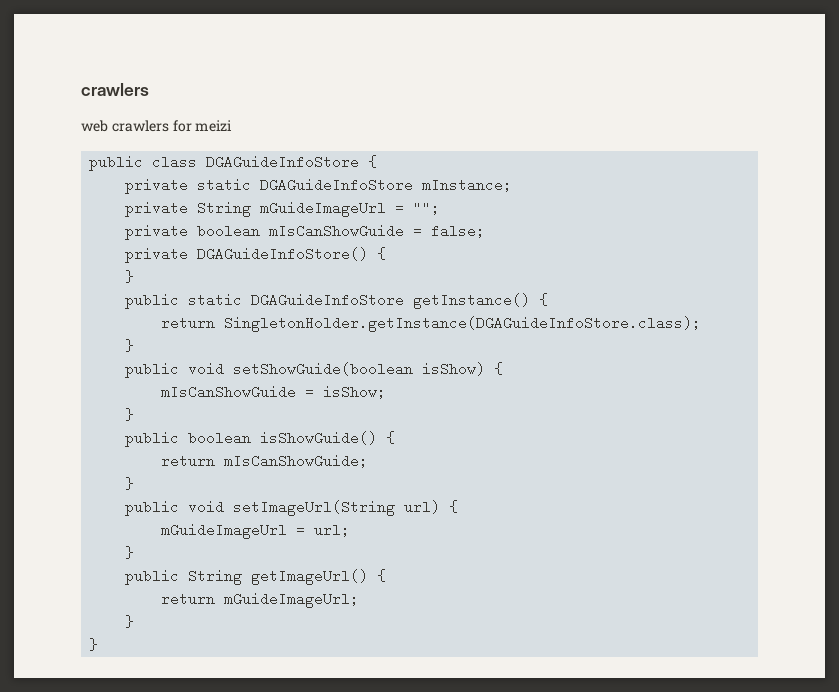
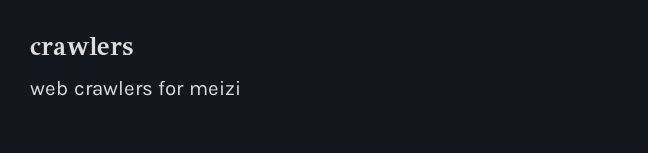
- public class DGAGuideInfoStore {
- private static DGAGuideInfoStore mInstance;
- private String mGuideImageUrl = "";
- private boolean mIsCanShowGuide = false;
- private DGAGuideInfoStore() {
- }
- public static DGAGuideInfoStore getInstance() {
- return SingletonHolder.getInstance(DGAGuideInfoStore.class);
- }
- public void setShowGuide(boolean isShow) {
- mIsCanShowGuide = isShow;
- }
- public boolean isShowGuide() {
- return mIsCanShowGuide;
- }
- public void setImageUrl(String url) {
- mGuideImageUrl = url;
- }
- public String getImageUrl() {
- return mGuideImageUrl;
- }
- }

